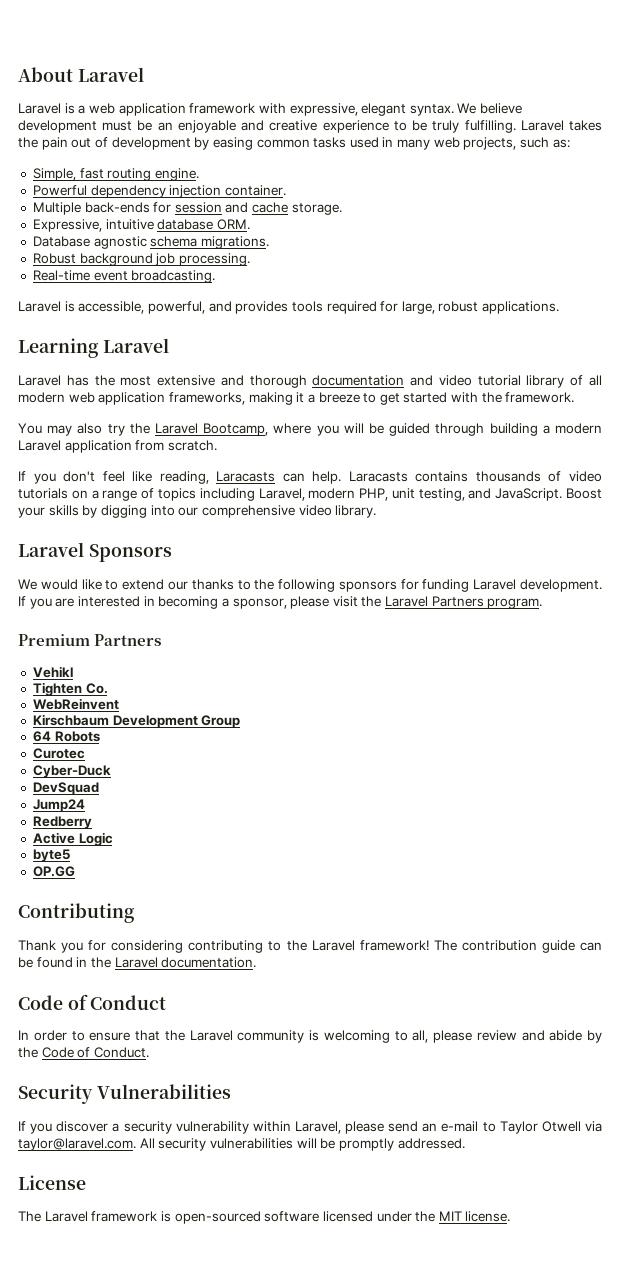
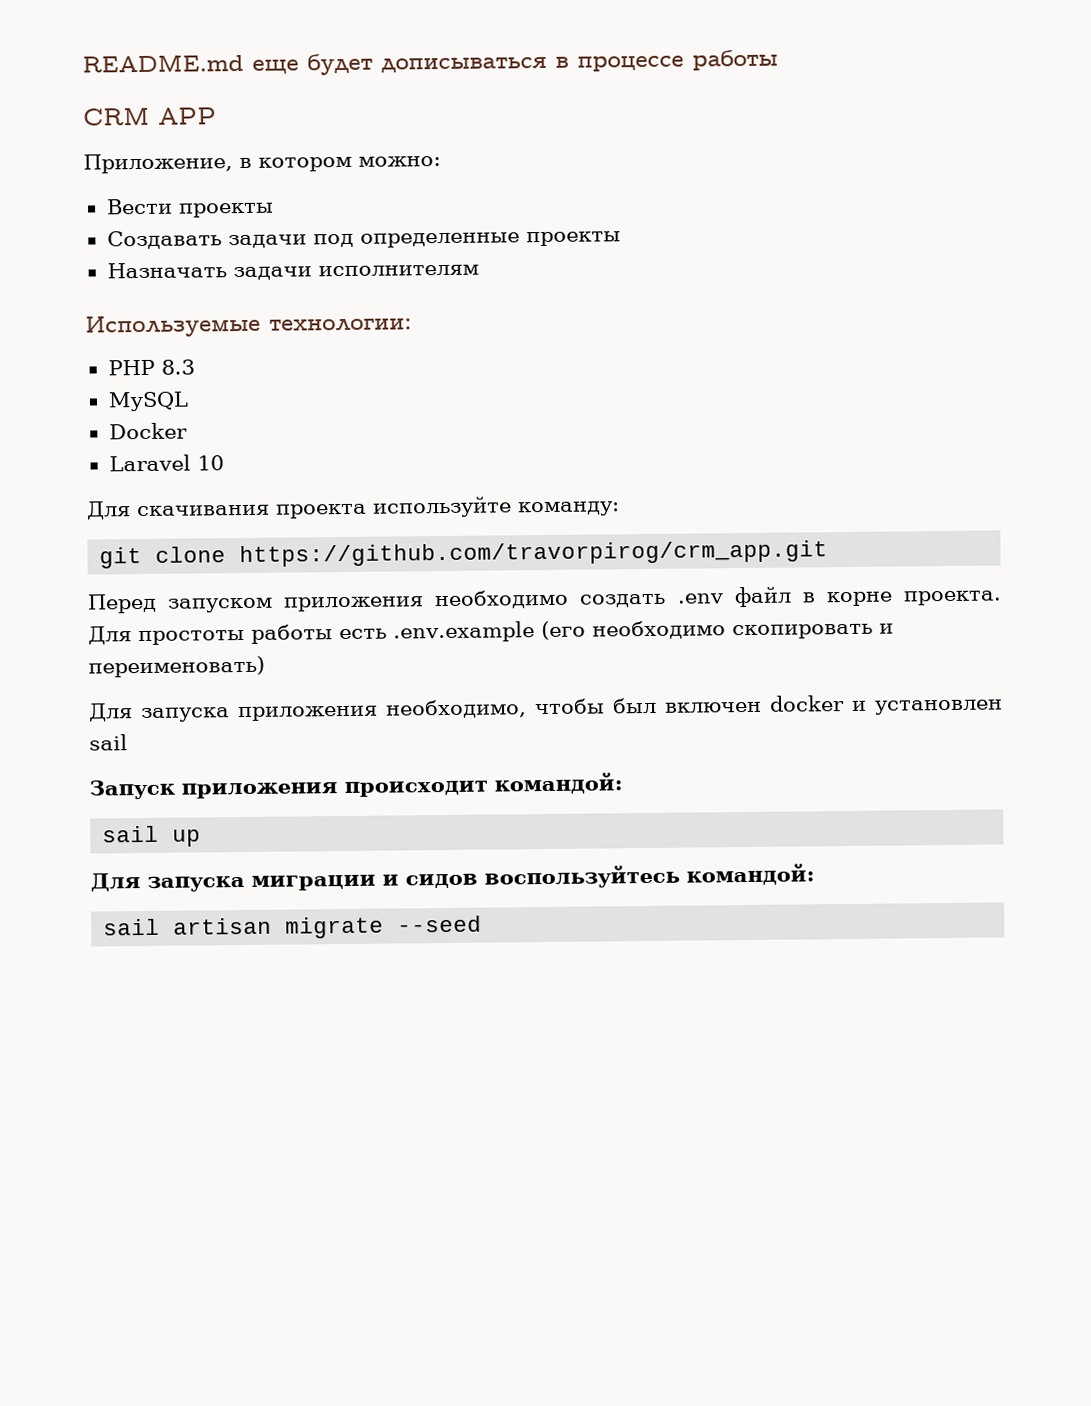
- About Laravel
- Laravel is a web application framework with expressive, elegant syntax. We believe development must be an enjoyable and creative experience to be truly fulfilling. Laravel takes the pain out of development by easing common tasks used in many web projects, such as:
- Simple, fast routing engine.
- Powerful dependency injection container.
- Multiple back-ends for session and cache storage.
- Expressive, intuitive database ORM.
- Database agnostic schema migrations.
- Robust background job processing.
- Real-time event broadcasting.
- Laravel is accessible, powerful, and provides tools required for large, robust applications.
- Learning Laravel
- Laravel has the most extensive and thorough documentation and video tutorial library of all modern web application frameworks, making it a breeze to get started with the framework.
- You may also try the Laravel Bootcamp, where you will be guided through building a modern Laravel application from scratch.
- If you don't feel like reading, Laracasts can help. Laracasts contains thousands of video tutorials on a range of topics including Laravel, modern PHP, unit testing, and JavaScript. Boost your skills by digging into our comprehensive video library.
- Laravel Sponsors
- We would like to extend our thanks to the following sponsors for funding Laravel development. If you are interested in becoming a sponsor, please visit the Laravel Partners program.
- Premium Partners
- Vehikl
- Tighten Co.
- WebReinvent
- Kirschbaum Development Group
- 64 Robots
- Curotec
- Cyber-Duck
- DevSquad
- Jump24
- Redberry
- Active Logic
- byte5
- OP.GG
- Contributing
- Thank you for considering contributing to the Laravel framework! The contribution guide can be found in the Laravel documentation.
- Code of Conduct
- In order to ensure that the Laravel community is welcoming to all, please review and abide by the Code of Conduct.
- Security Vulnerabilities
- If you discover a security vulnerability within Laravel, please send an e-mail to Taylor Otwell via taylor@laravel.com. All security vulnerabilities will be promptly addressed.
- License
- The Laravel framework is open-sourced software licensed under the MIT license.
+ README.md еще будет дописываться в процессе работы
+ CRM APP
+ Приложение, в котором можно:
+ Вести проекты
+ Создавать задачи под определенные проекты
+ Назначать задачи исполнителям
+ Используемые технологии:
+ PHP 8.3
+ MySQL
+ Docker
+ Laravel 10
+ Для скачивания проекта используйте команду:
+ git clone https://github.com/travorpirog/crm_app.git
+ Перед запуском приложения необходимо создать .env файл в корне проекта. Для простоты работы есть .env.example (его необходимо скопировать и переименовать)
+ Для запуска приложения необходимо, чтобы был включен docker и установлен sail
+ Запуск приложения происходит командой:
+ sail up
+ Для запуска миграции и сидов воспользуйтесь командой:
+ sail artisan migrate --seed

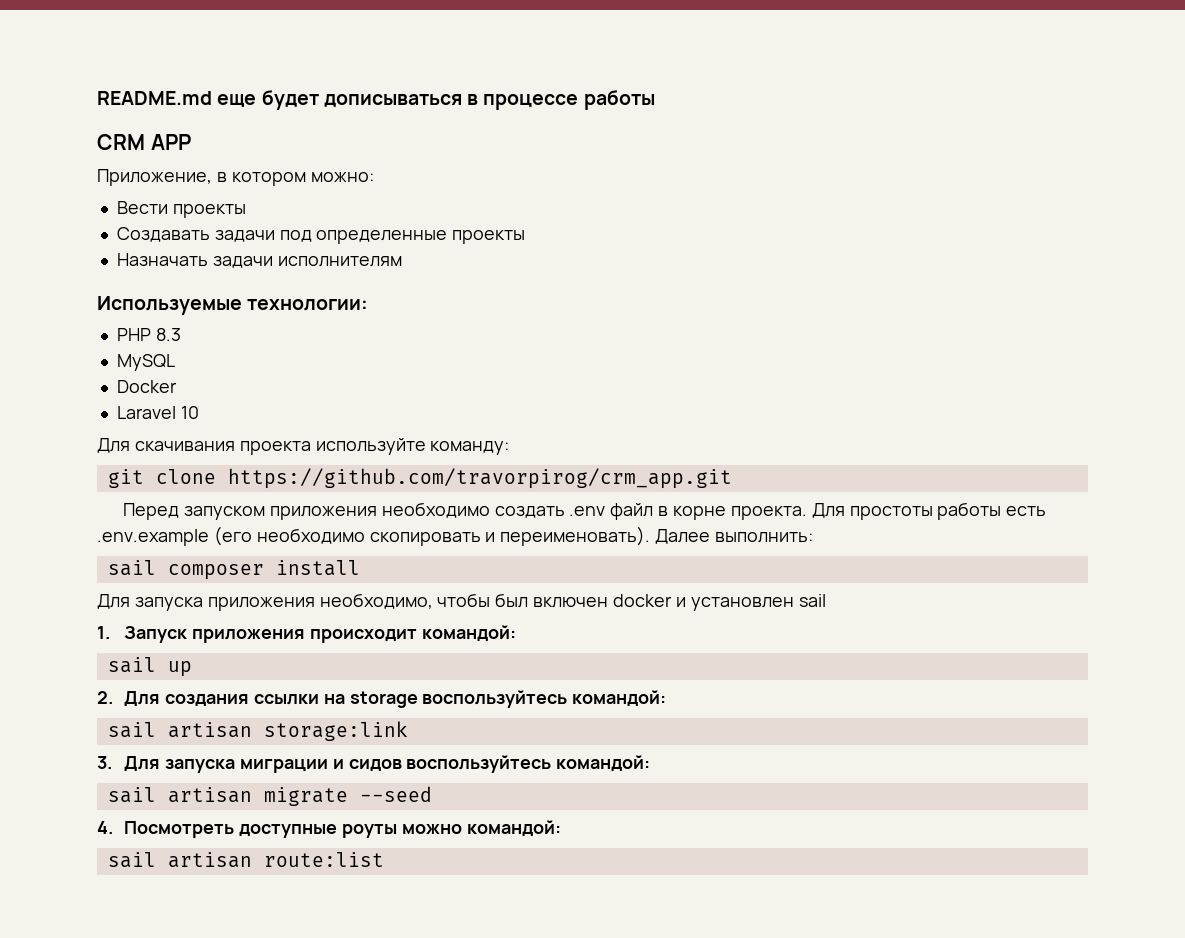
- Для простоты работы есть .env.example (его необходимо скопировать и переименовать)
+ Для простоты работы есть .env.example (его необходимо скопировать и переименовать). Далее выполнить:
+ sail composer install
- Запуск приложения происходит командой:
+ 1. Запуск приложения происходит командой:
- Для запуска миграции и сидов воспользуйтесь командой:
+ 2. Для создания ссылки на storage воспользуйтесь командой:
+ sail artisan storage:link
+ 3. Для запуска миграции и сидов воспользуйтесь командой:
+ 4. Посмотреть доступные роуты можно командой:
+ sail artisan route:list

